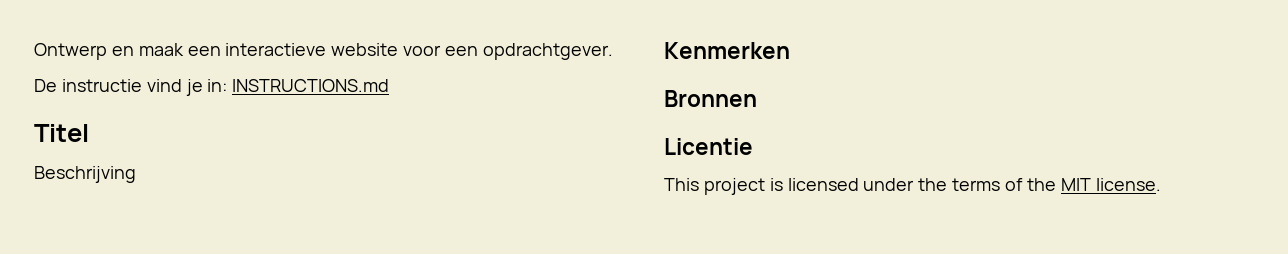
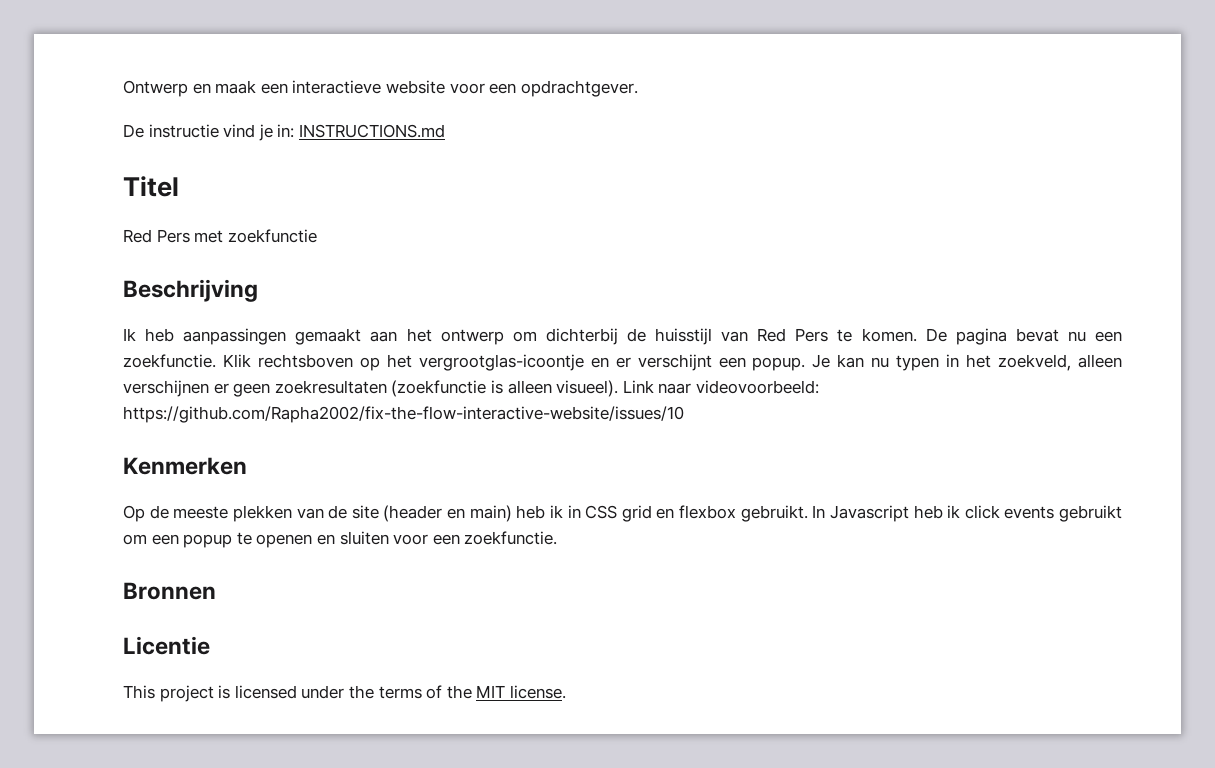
+ Red Pers met zoekfunctie
  Beschrijving
+ Ik heb aanpassingen gemaakt aan het ontwerp om dichterbij de huisstijl van Red Pers te komen. De pagina bevat nu een zoekfunctie. Klik rechtsboven op het vergrootglas-icoontje en er verschijnt een popup. Je kan nu typen in het zoekveld, alleen verschijnen er geen zoekresultaten (zoekfunctie is alleen visueel). Link naar videovoorbeeld: https://github.com/Rapha2002/fix-the-flow-interactive-website/issues/10
  Kenmerken
+ Op de meeste plekken van de site (header en main) heb ik in CSS grid en flexbox gebruikt. In Javascript heb ik click events gebruikt om een popup te openen en sluiten voor een zoekfunctie.

